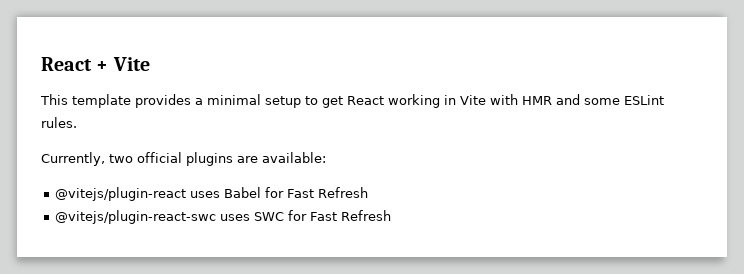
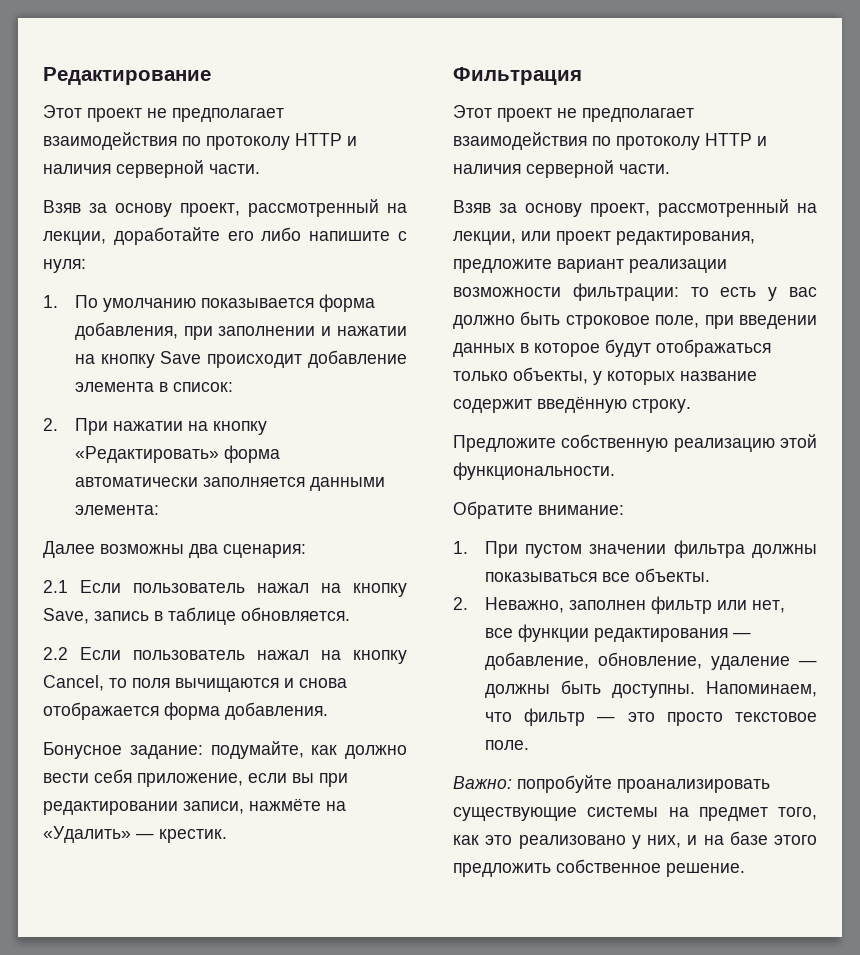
- React + Vite
- This template provides a minimal setup to get React working in Vite with HMR and some ESLint rules.
- Currently, two official plugins are available:
- @vitejs/plugin-react uses Babel for Fast Refresh
- @vitejs/plugin-react-swc uses SWC for Fast Refresh
+ Редактирование
+ Этот проект не предполагает взаимодействия по протоколу HTTP и наличия серверной части.
+ Взяв за основу проект, рассмотренный на лекции, доработайте его либо напишите с нуля:
+ 1. По умолчанию показывается форма добавления, при заполнении и нажатии на кнопку Save происходит добавление элемента в список:
+ 2. При нажатии на кнопку «Редактировать» форма автоматически заполняется данными элемента:
+ Далее возможны два сценария:
+ 2.1 Если пользователь нажал на кнопку Save, запись в таблице обновляется.
+ 2.2 Если пользователь нажал на кнопку Cancel, то поля вычищаются и снова отображается форма добавления.
+ Бонусное задание: подумайте, как должно вести себя приложение, если вы при редактировании записи, нажмёте на «Удалить» — крестик.
+ Фильтрация
+ Этот проект не предполагает взаимодействия по протоколу HTTP и наличия серверной части.
+ Взяв за основу проект, рассмотренный на лекции, или проект редактирования, предложите вариант реализации возможности фильтрации: то есть у вас должно быть строковое поле, при введении данных в которое будут отображаться только объекты, у которых название содержит введённую строку.
+ Предложите собственную реализацию этой функциональности.
+ Обратите внимание:
+ 1. При пустом значении фильтра должны показываться все объекты.
+ 2. Неважно, заполнен фильтр или нет, все функции редактирования — добавление, обновление, удаление — должны быть доступны. Напоминаем, что фильтр — это просто текстовое поле.
+ Важно: попробуйте проанализировать существующие системы на предмет того, как это реализовано у них, и на базе этого предложить собственное решение.

